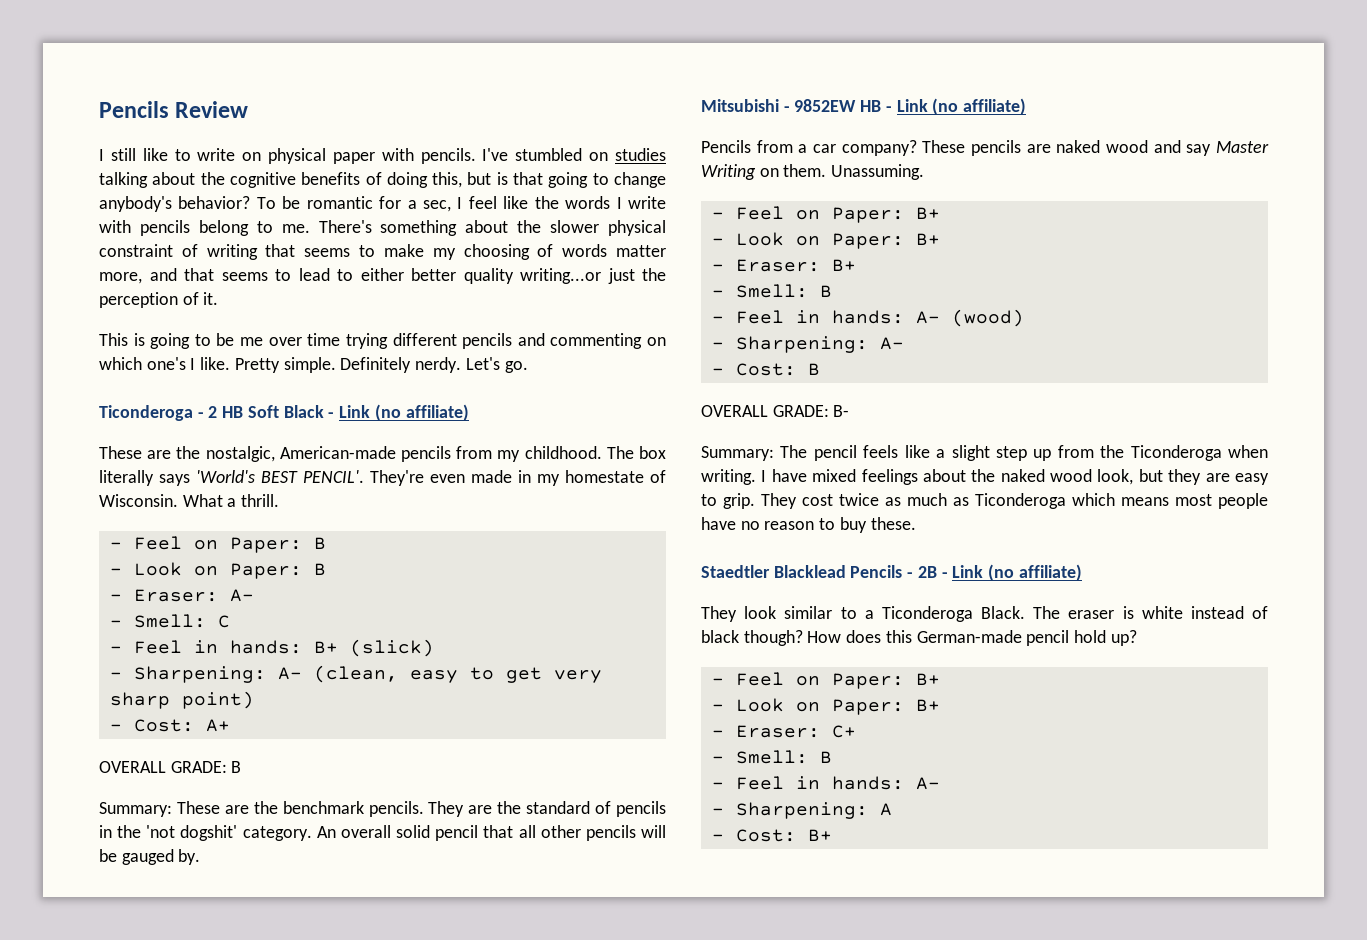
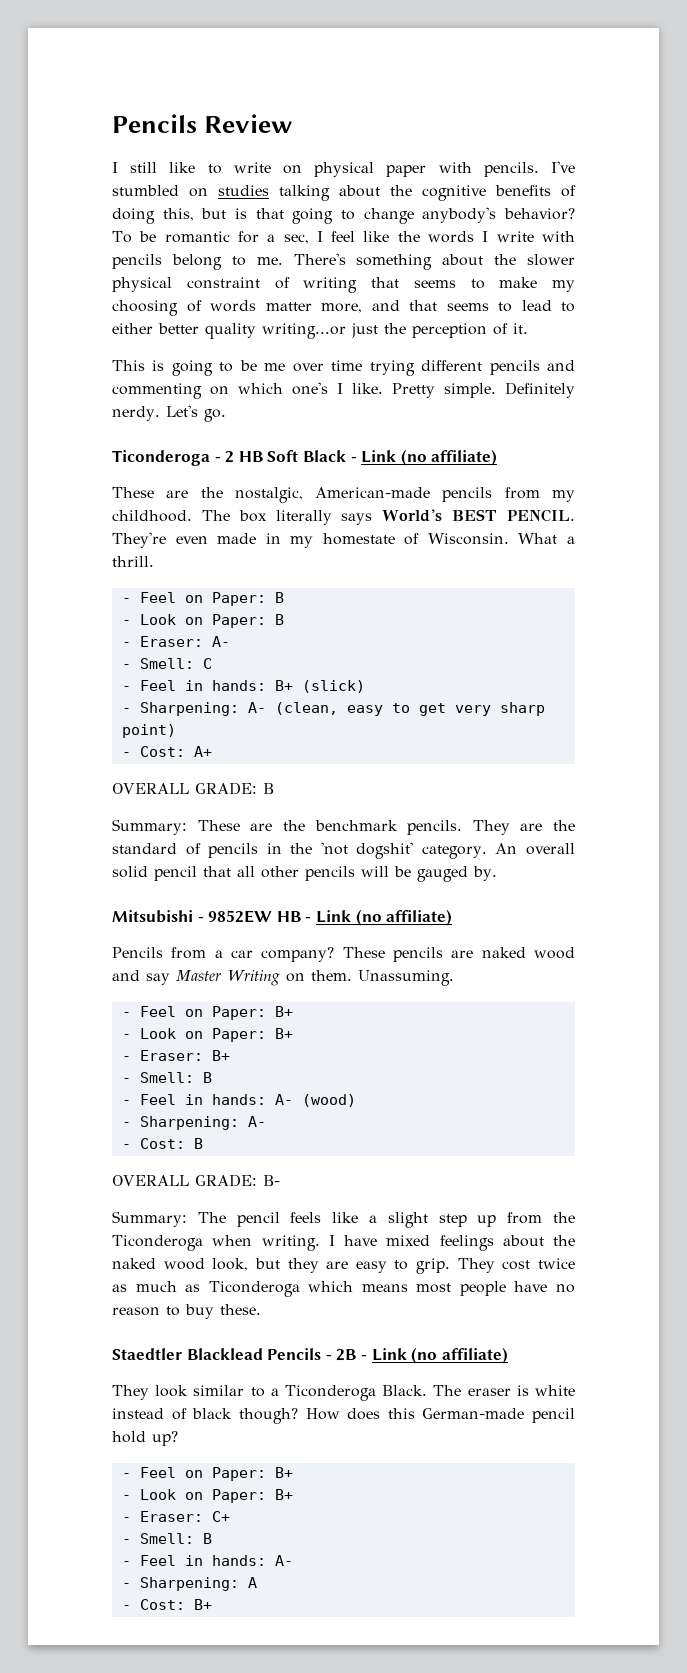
- The box literally says 'World's BEST PENCIL'.
+ The box literally says World's BEST PENCIL.

